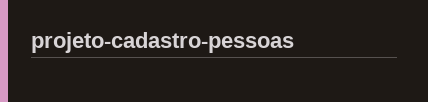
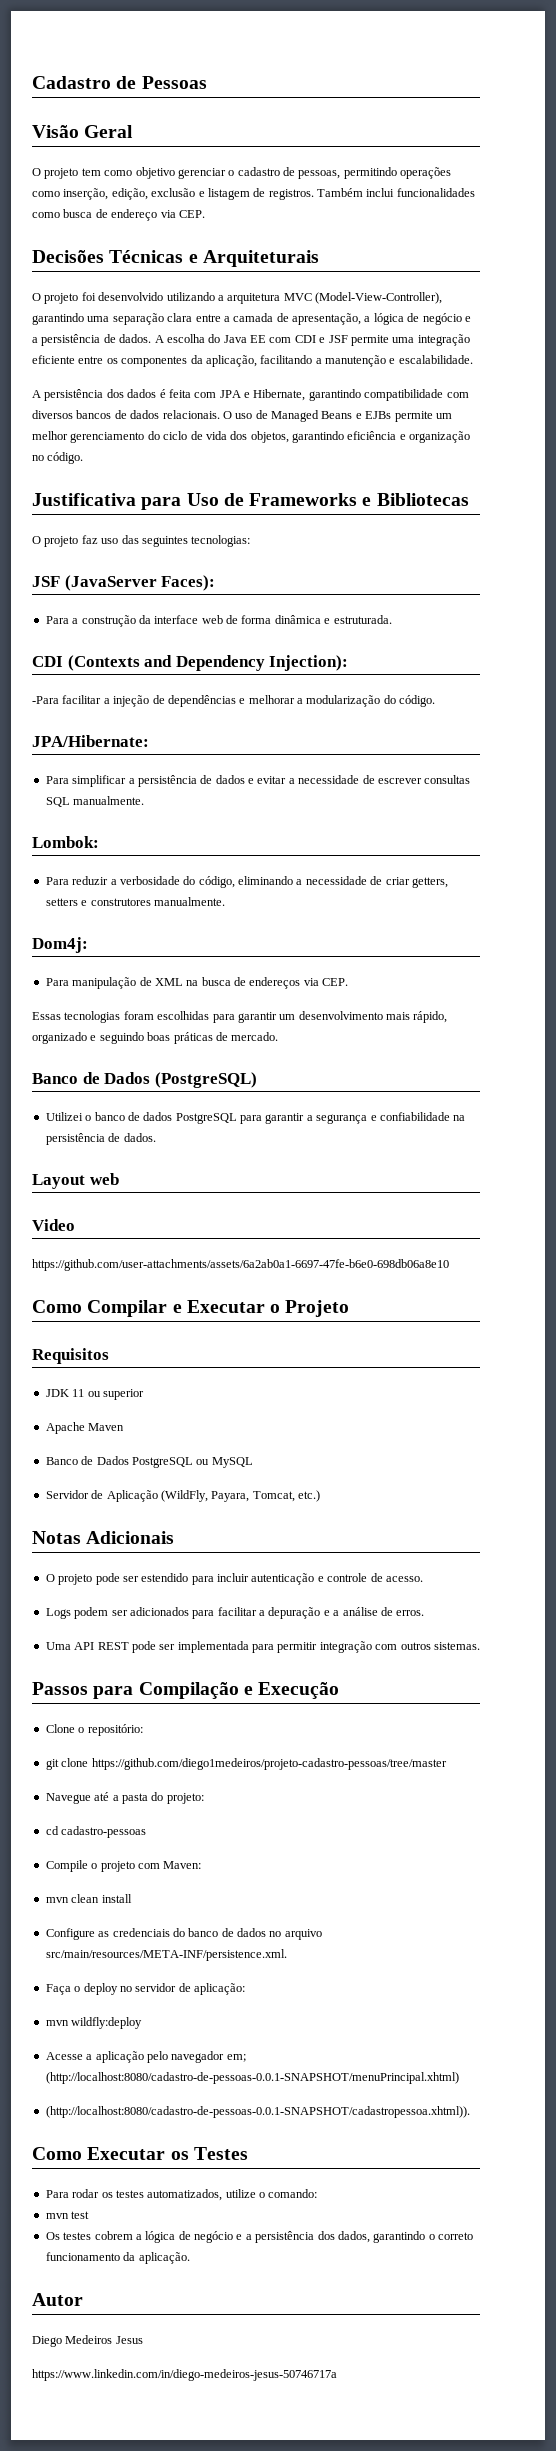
- projeto-cadastro-pessoas
+ Cadastro de Pessoas
+ Visão Geral
+ O projeto tem como objetivo gerenciar o cadastro de pessoas, permitindo operações como inserção, edição, exclusão e listagem de registros. Também inclui funcionalidades como busca de endereço via CEP.
+ Decisões Técnicas e Arquiteturais
+ O projeto foi desenvolvido utilizando a arquitetura MVC (Model-View-Controller), garantindo uma separação clara entre a camada de apresentação, a lógica de negócio e a persistência de dados. A escolha do Java EE com CDI e JSF permite uma integração eficiente entre os componentes da aplicação, facilitando a manutenção e escalabilidade.
+ A persistência dos dados é feita com JPA e Hibernate, garantindo compatibilidade com diversos bancos de dados relacionais. O uso de Managed Beans e EJBs permite um melhor gerenciamento do ciclo de vida dos objetos, garantindo eficiência e organização no código.
+ Justificativa para Uso de Frameworks e Bibliotecas
+ O projeto faz uso das seguintes tecnologias:
+ JSF (JavaServer Faces):
+ Para a construção da interface web de forma dinâmica e estruturada.
+ CDI (Contexts and Dependency Injection):
+ -Para facilitar a injeção de dependências e melhorar a modularização do código.
+ JPA/Hibernate:
+ Para simplificar a persistência de dados e evitar a necessidade de escrever consultas SQL manualmente.
+ Lombok:
+ Para reduzir a verbosidade do código, eliminando a necessidade de criar getters, setters e construtores manualmente.
+ Dom4j:
+ Para manipulação de XML na busca de endereços via CEP.
+ Essas tecnologias foram escolhidas para garantir um desenvolvimento mais rápido, organizado e seguindo boas práticas de mercado.
+ Banco de Dados (PostgreSQL)
+ Utilizei o banco de dados PostgreSQL para garantir a segurança e confiabilidade na persistência de dados.
+ Layout web
+ Video
+ https://github.com/user-attachments/assets/6a2ab0a1-6697-47fe-b6e0-698db06a8e10
+ Como Compilar e Executar o Projeto
+ Requisitos
+ JDK 11 ou superior
+ Apache Maven
+ Banco de Dados PostgreSQL ou MySQL
+ Servidor de Aplicação (WildFly, Payara, Tomcat, etc.)
+ Notas Adicionais
+ O projeto pode ser estendido para incluir autenticação e controle de acesso.
+ Logs podem ser adicionados para facilitar a depuração e a análise de erros.
+ Uma API REST pode ser implementada para permitir integração com outros sistemas.
+ Passos para Compilação e Execução
+ Clone o repositório:
+ git clone https://github.com/diego1medeiros/projeto-cadastro-pessoas/tree/master
+ Navegue até a pasta do projeto:
+ cd cadastro-pessoas
+ Compile o projeto com Maven:
+ mvn clean install
+ Configure as credenciais do banco de dados no arquivo src/main/resources/META-INF/persistence.xml.
+ Faça o deploy no servidor de aplicação:
+ mvn wildfly:deploy
+ Acesse a aplicação pelo navegador em; (http://localhost:8080/cadastro-de-pessoas-0.0.1-SNAPSHOT/menuPrincipal.xhtml)
+ (http://localhost:8080/cadastro-de-pessoas-0.0.1-SNAPSHOT/cadastropessoa.xhtml)).
+ Como Executar os Testes
+ Para rodar os testes automatizados, utilize o comando:
+ mvn test
+ Os testes cobrem a lógica de negócio e a persistência dos dados, garantindo o correto funcionamento da aplicação.
+ Autor
+ Diego Medeiros Jesus
+ https://www.linkedin.com/in/diego-medeiros-jesus-50746717a

